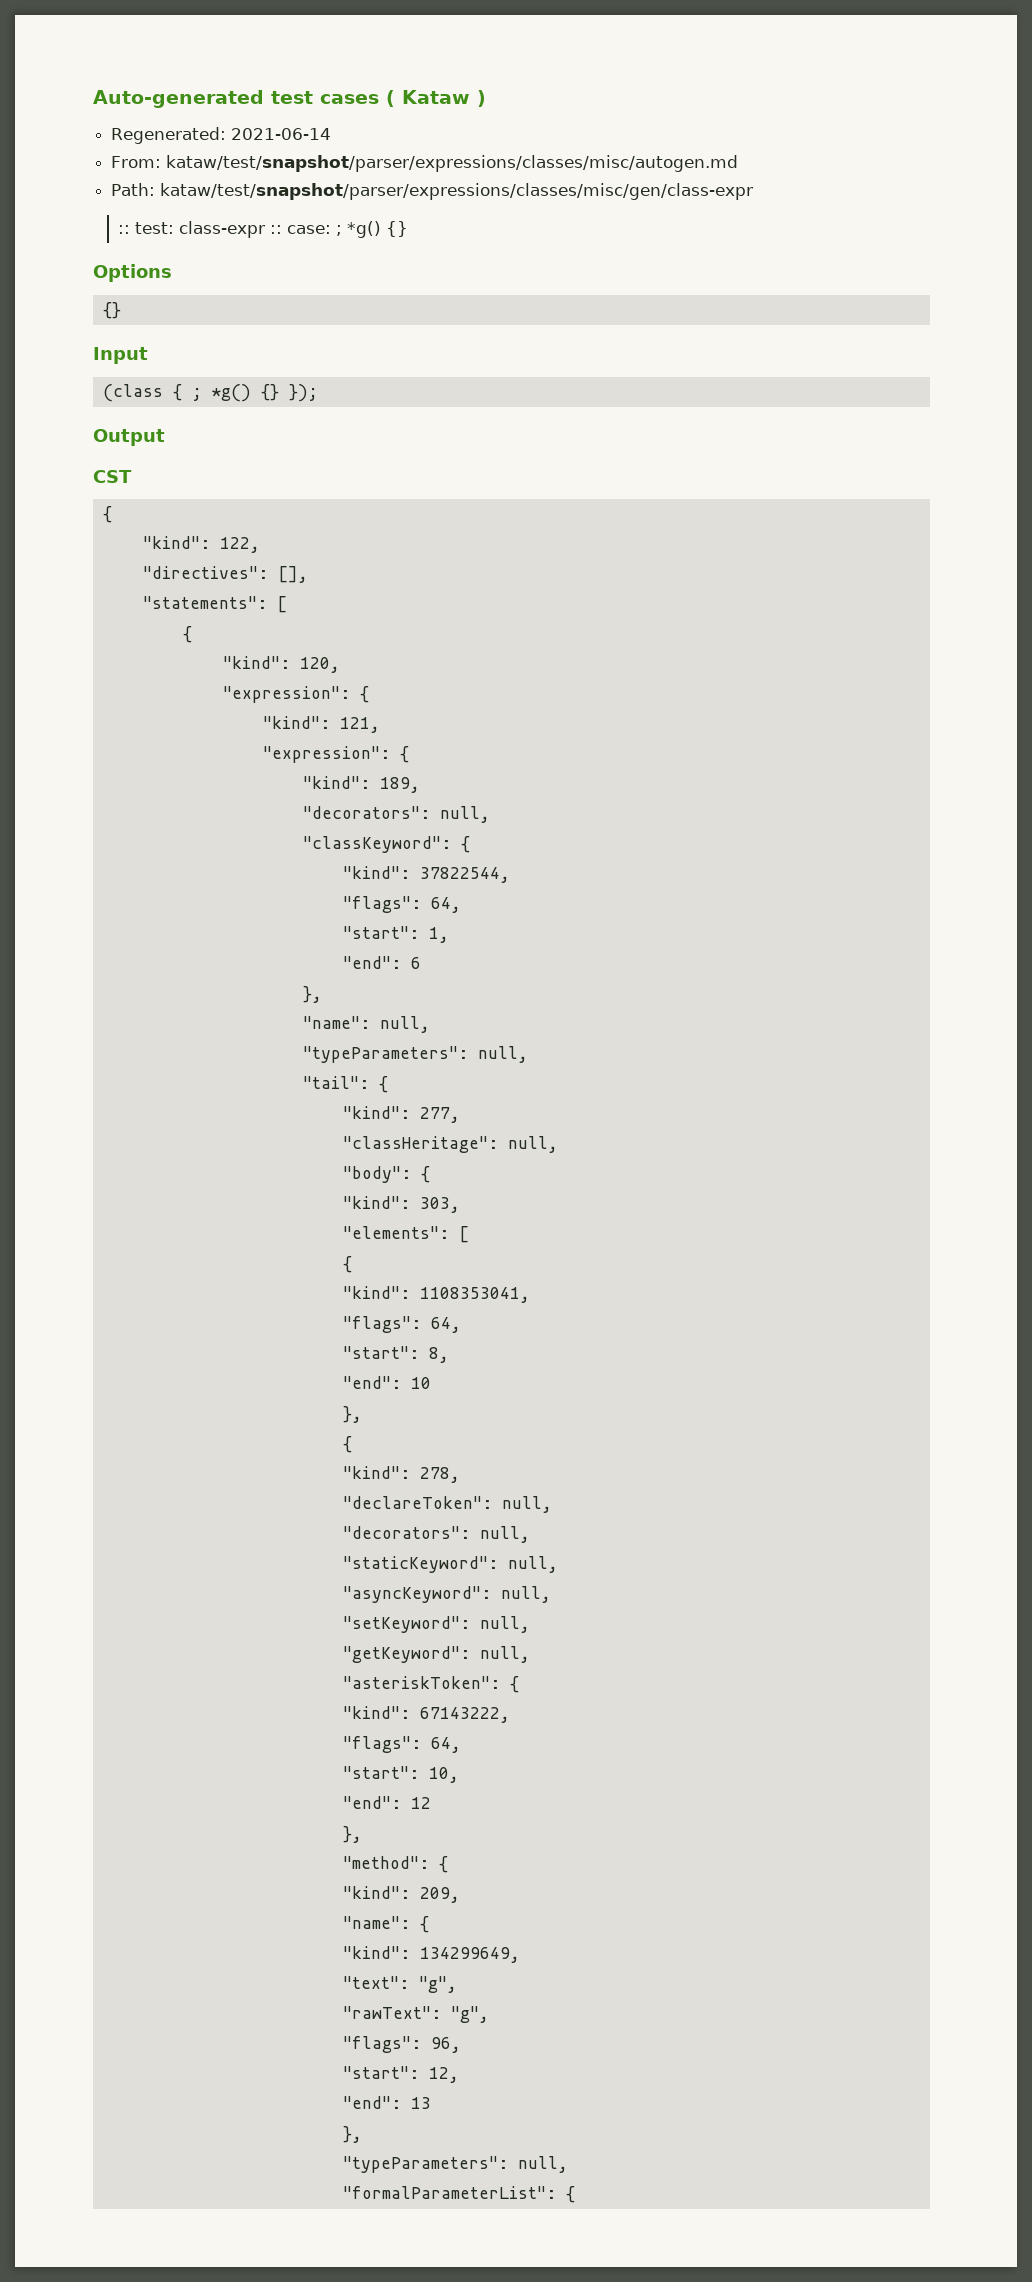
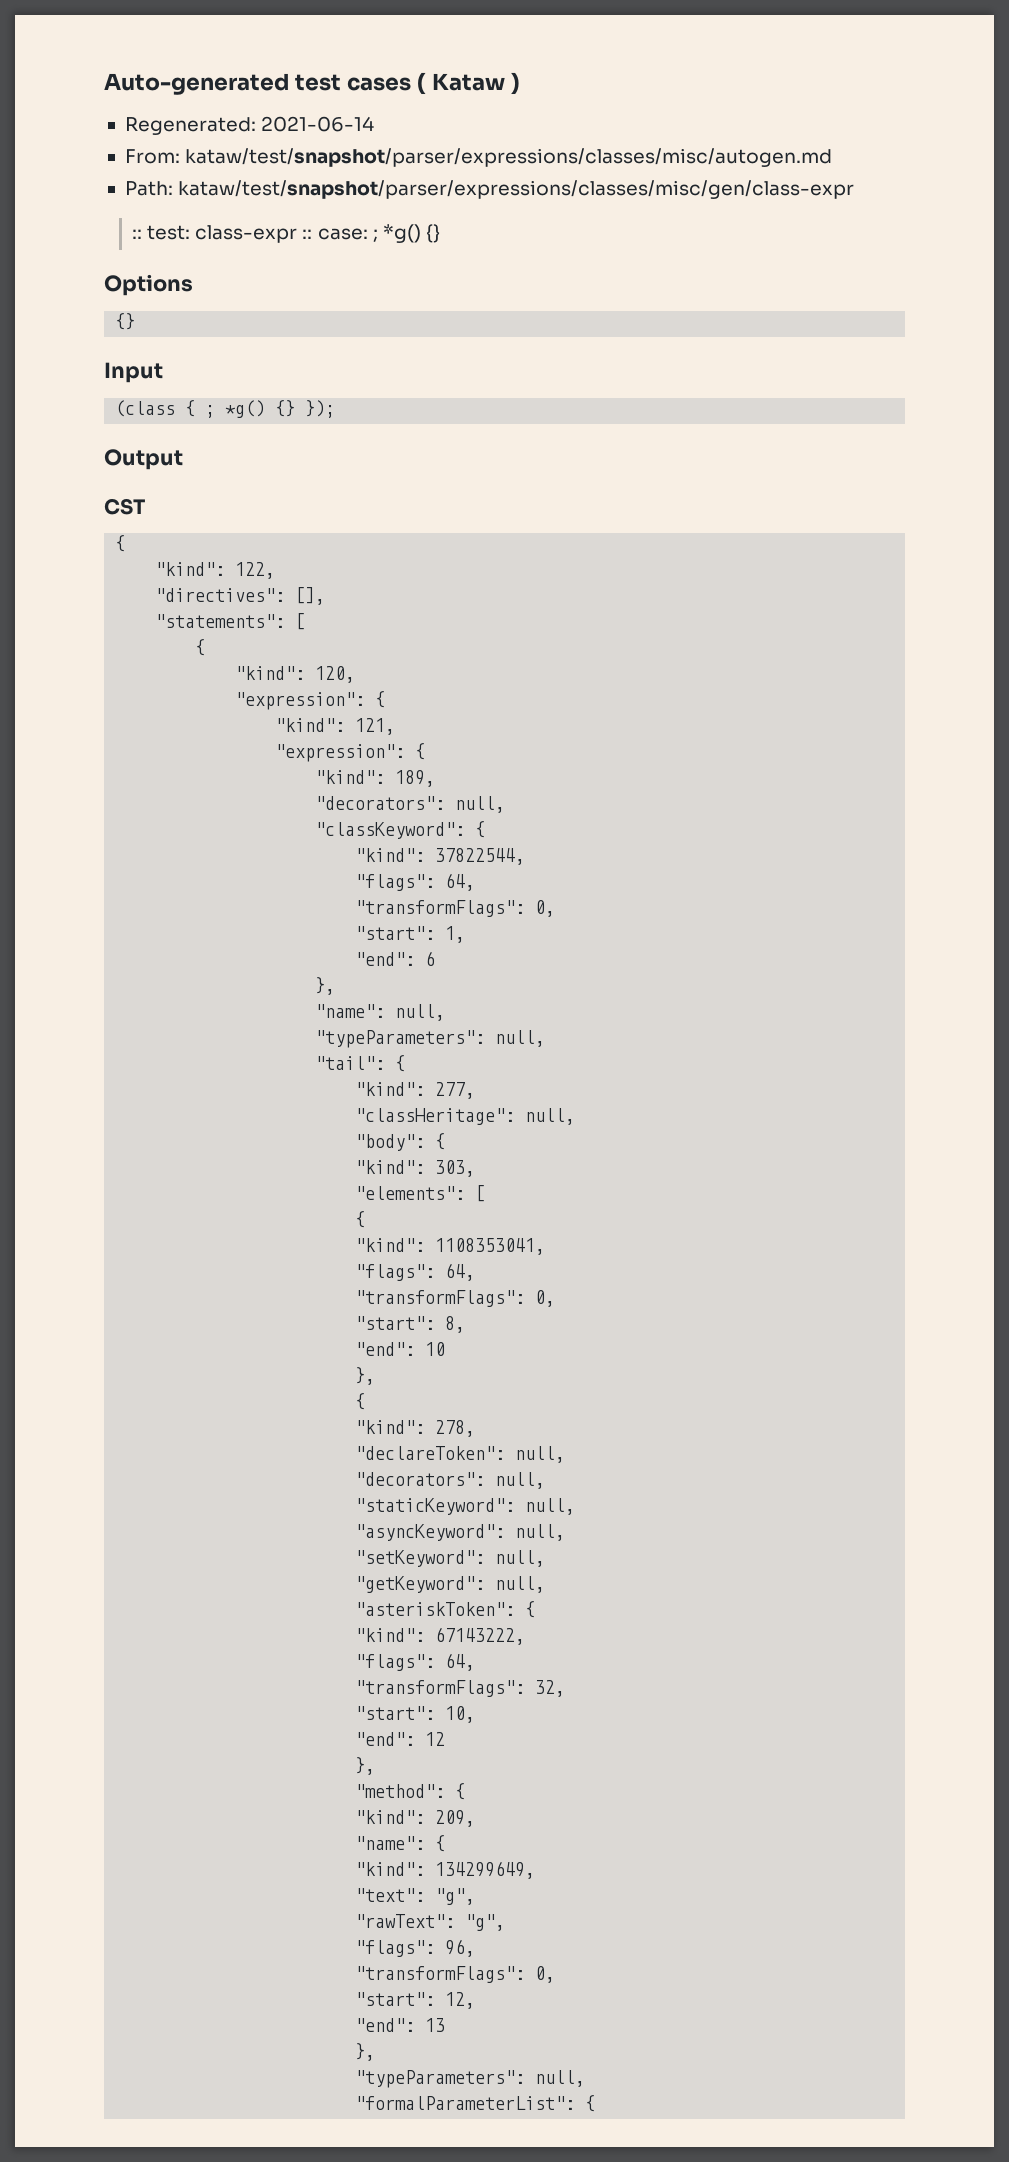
  "kind": 37822544,
  "flags": 64,
+ "transformFlags": 0,
  "kind": 1108353041,
  "flags": 64,
+ "transformFlags": 0,
+ "transformFlags": 32,
  "flags": 96,
+ "transformFlags": 0,

